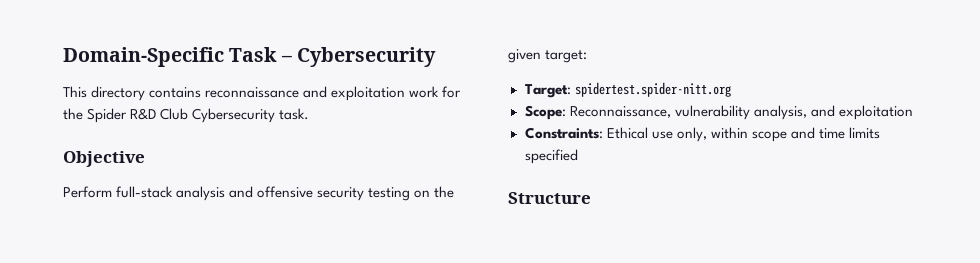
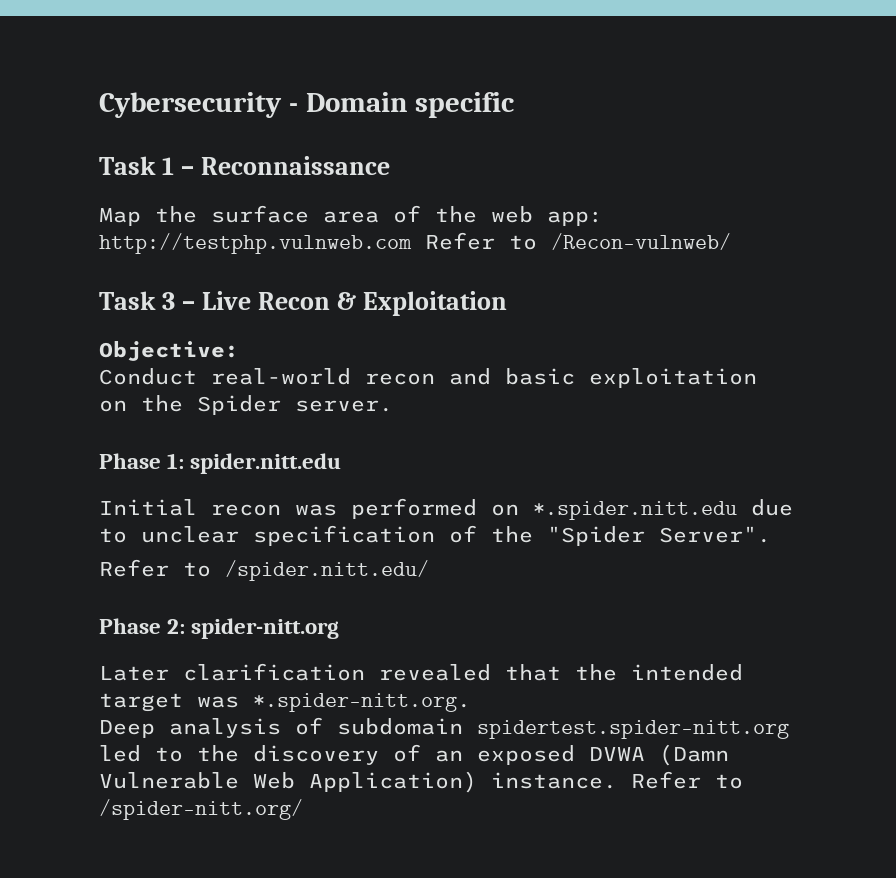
- Domain-Specific Task – Cybersecurity
- This directory contains reconnaissance and exploitation work for the Spider R&D Club Cybersecurity task.
- Objective
- Perform full-stack analysis and offensive security testing on the given target:
- Target: spidertest.spider-nitt.org
- Scope: Reconnaissance, vulnerability analysis, and exploitation
- Constraints: Ethical use only, within scope and time limits specified
- Structure
+ Cybersecurity - Domain specific
+ Task 1 – Reconnaissance
+ Map the surface area of the web app: http://testphp.vulnweb.com Refer to /Recon-vulnweb/
+ Task 3 – Live Recon & Exploitation
+ Objective:
+ Conduct real-world recon and basic exploitation on the Spider server.
+ Phase 1: spider.nitt.edu
+ Initial recon was performed on *.spider.nitt.edu due to unclear specification of the "Spider Server".
+ Refer to /spider.nitt.edu/
+ Phase 2: spider-nitt.org
+ Later clarification revealed that the intended target was *.spider-nitt.org.
+ Deep analysis of subdomain spidertest.spider-nitt.org led to the discovery of an exposed DVWA (Damn Vulnerable Web Application) instance. Refer to /spider-nitt.org/

